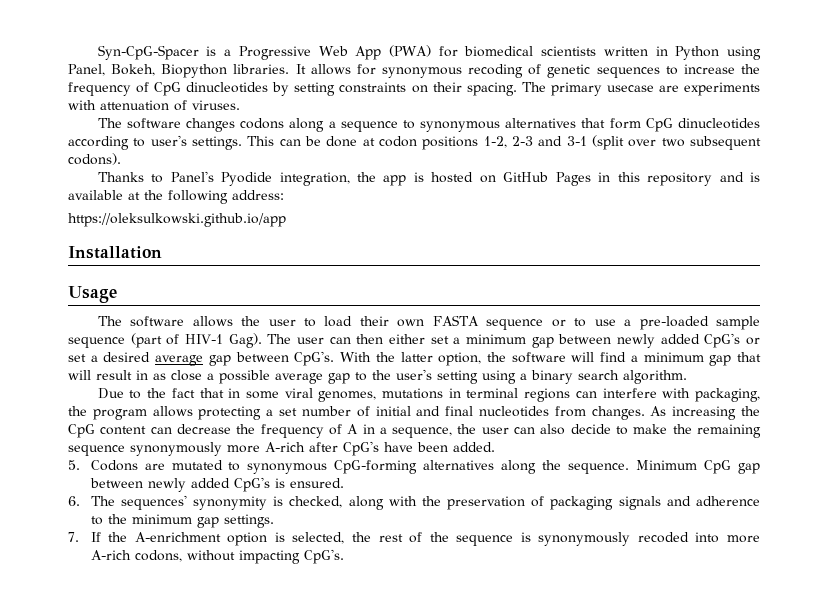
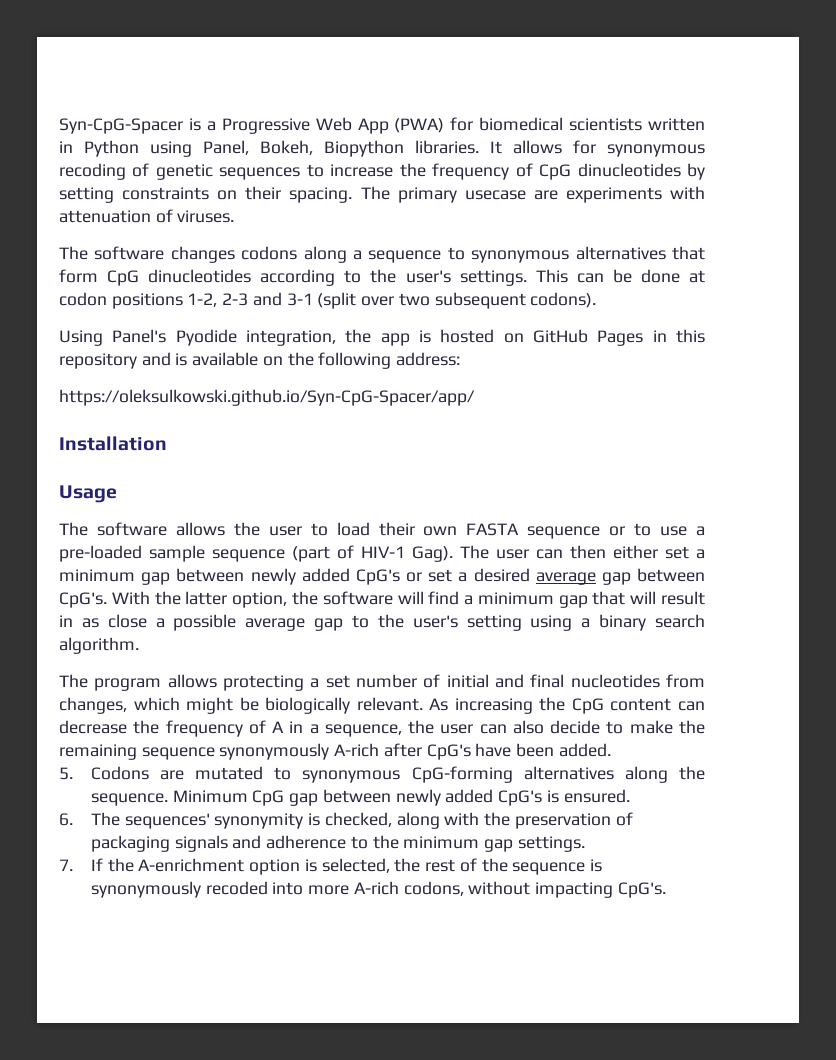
- The software changes codons along a sequence to synonymous alternatives that form CpG dinucleotides according to user's settings.
+ The software changes codons along a sequence to synonymous alternatives that form CpG dinucleotides according to the user's settings.
- Thanks to Panel's Pyodide integration, the app is hosted on GitHub Pages in this repository and is available at the following address:
+ Using Panel's Pyodide integration, the app is hosted on GitHub Pages in this repository and is available on the following address:
- https://oleksulkowski.github.io/app
+ https://oleksulkowski.github.io/Syn-CpG-Spacer/app/
- Due to the fact that in some viral genomes, mutations in terminal regions can interfere with packaging, the program allows protecting a set number of initial and final nucleotides from changes.
+ The program allows protecting a set number of initial and final nucleotides from changes, which might be biologically relevant.
- As increasing the CpG content can decrease the frequency of A in a sequence, the user can also decide to make the remaining sequence synonymously more A-rich after CpG's have been added.
+ As increasing the CpG content can decrease the frequency of A in a sequence, the user can also decide to make the remaining sequence synonymously A-rich after CpG's have been added.

